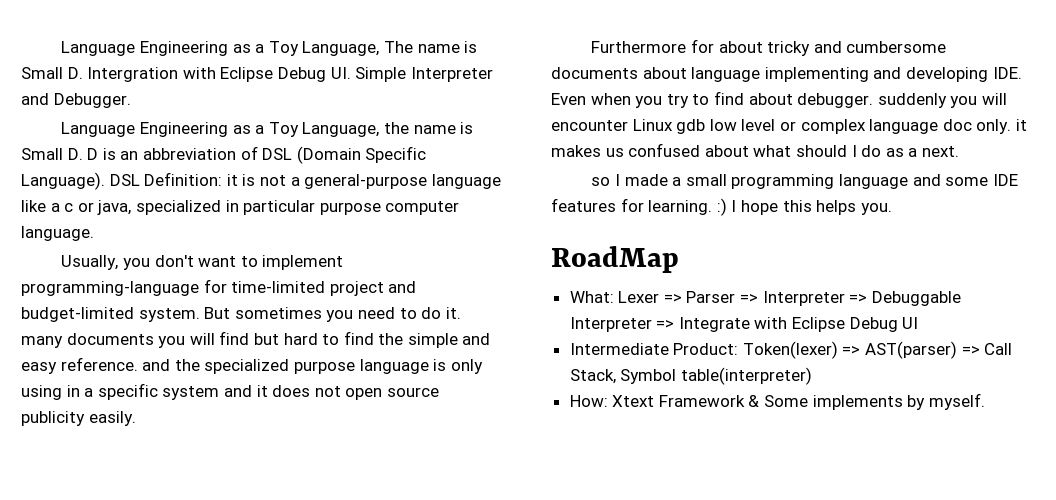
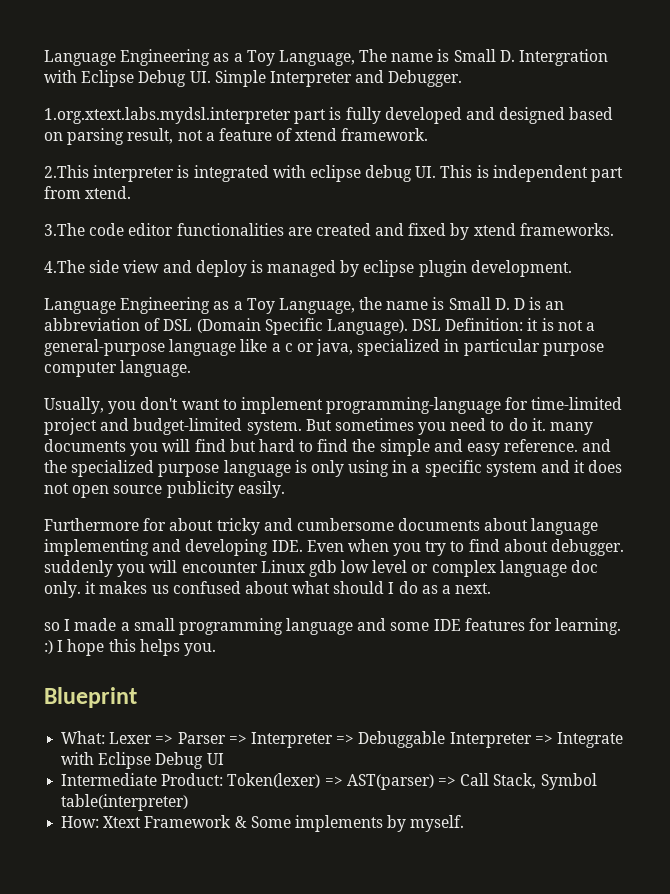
+ 1.org.xtext.labs.mydsl.interpreter part is fully developed and designed based on parsing result, not a feature of xtend framework.
+ 2.This interpreter is integrated with eclipse debug UI. This is independent part from xtend.
+ 3.The code editor functionalities are created and fixed by xtend frameworks.
+ 4.The side view and deploy is managed by eclipse plugin development.
- RoadMap
+ Blueprint

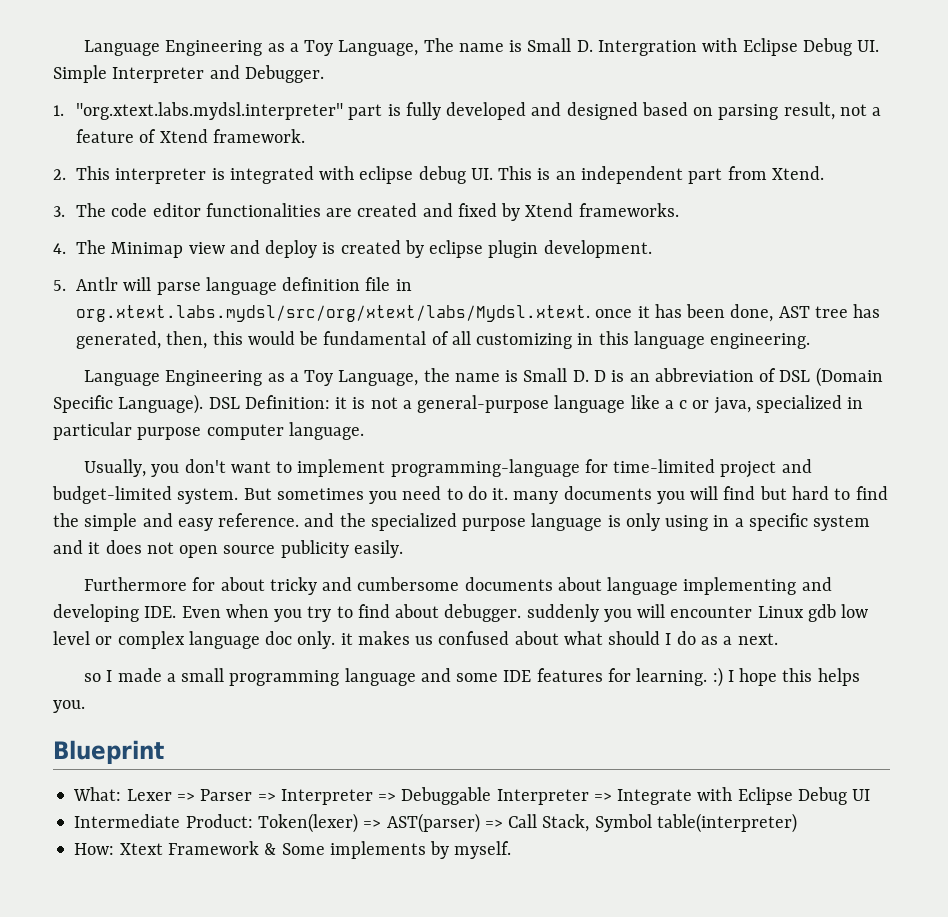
- 1.org.xtext.labs.mydsl.interpreter part is fully developed and designed based on parsing result, not a feature of xtend framework.
+ 1. "org.xtext.labs.mydsl.interpreter" part is fully developed and designed based on parsing result, not a feature of Xtend framework.
- 2.This interpreter is integrated with eclipse debug UI. This is independent part from xtend.
- 3.The code editor functionalities are created and fixed by xtend frameworks.
+ 2. This interpreter is integrated with eclipse debug UI. This is an independent part from Xtend.
+ 3. The code editor functionalities are created and fixed by Xtend frameworks.
- 4.The side view and deploy is managed by eclipse plugin development.
+ 4. The Minimap view and deploy is created by eclipse plugin development.
+ 5. Antlr will parse language definition file in org.xtext.labs.mydsl/src/org/xtext/labs/Mydsl.xtext. once it has been done, AST tree has generated, then, this would be fundamental of all customizing in this language engineering.

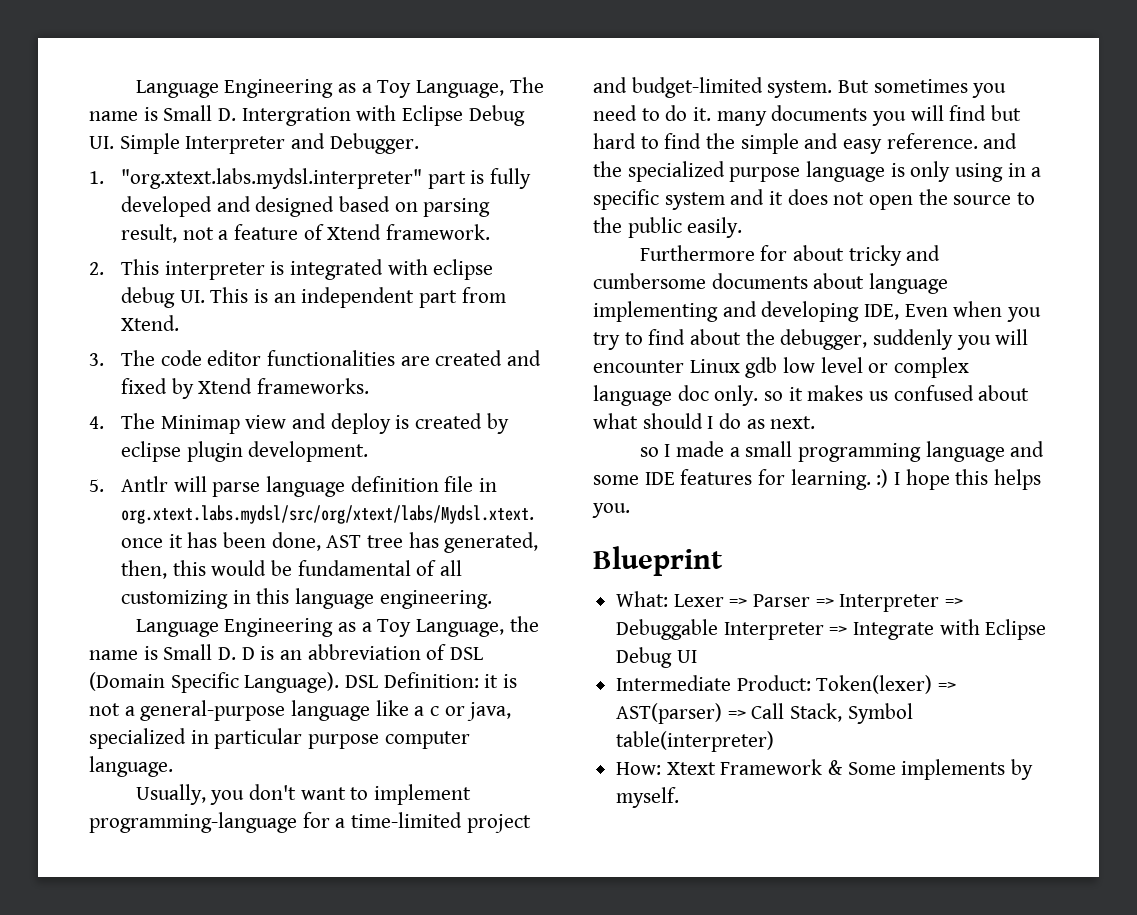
- Usually, you don't want to implement programming-language for time-limited project and budget-limited system.
+ Usually, you don't want to implement programming-language for a time-limited project and budget-limited system.
- But sometimes you need to do it. many documents you will find but hard to find the simple and easy reference. and the specialized purpose language is only using in a specific system and it does not open source publicity easily.
+ But sometimes you need to do it. many documents you will find but hard to find the simple and easy reference. and the specialized purpose language is only using in a specific system and it does not open the source to the public easily.
- Furthermore for about tricky and cumbersome documents about language implementing and developing IDE. Even when you try to find about debugger. suddenly you will encounter Linux gdb low level or complex language doc only. it makes us confused about what should I do as a next.
+ Furthermore for about tricky and cumbersome documents about language implementing and developing IDE, Even when you try to find about the debugger, suddenly you will encounter Linux gdb low level or complex language doc only. so it makes us confused about what should I do as next.

